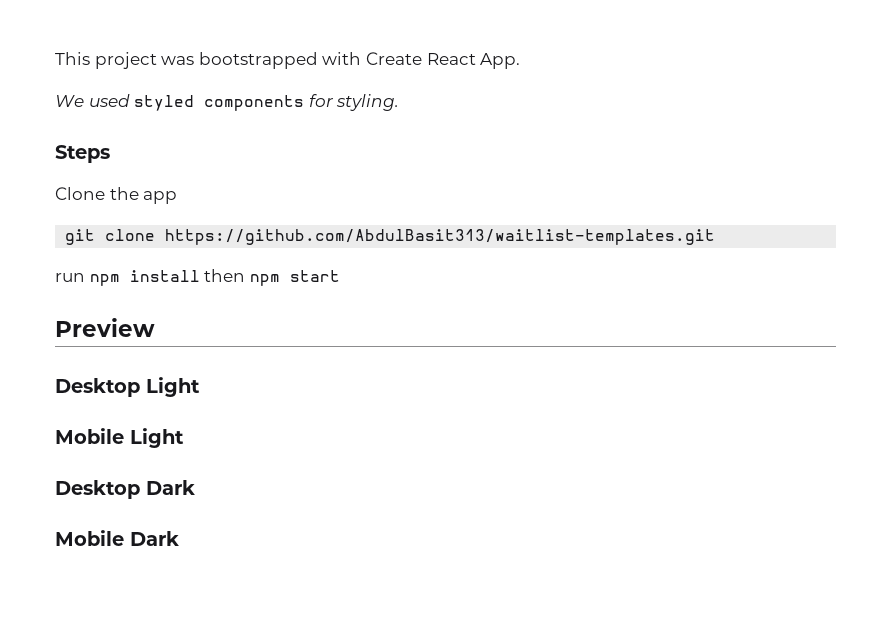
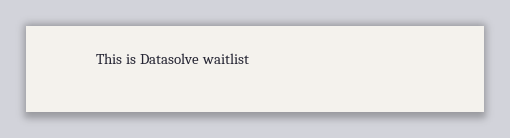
- This project was bootstrapped with Create React App.
- We used styled components for styling.
- Steps
- Clone the app
- git clone https://github.com/AbdulBasit313/waitlist-templates.git
- run npm install then npm start
- Preview
- Desktop Light
- Mobile Light
- Desktop Dark
- Mobile Dark
+ This is Datasolve waitlist

